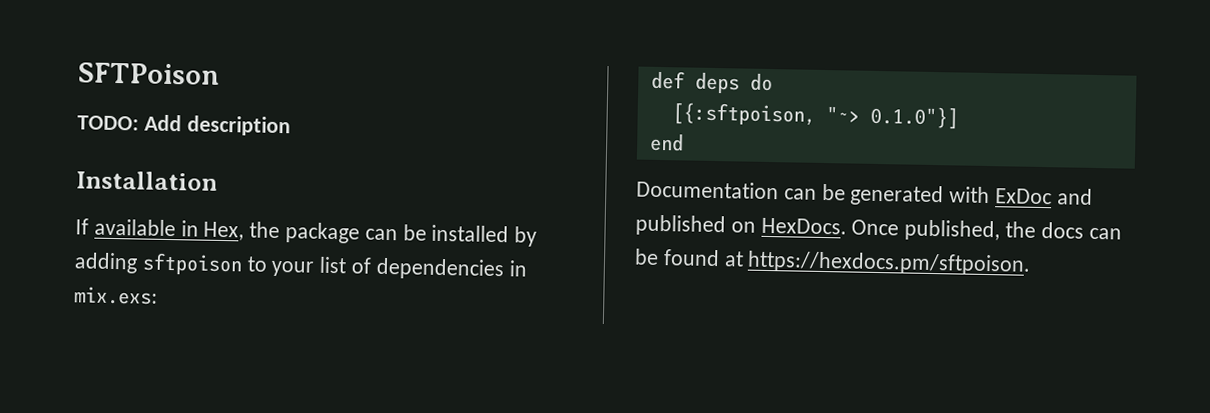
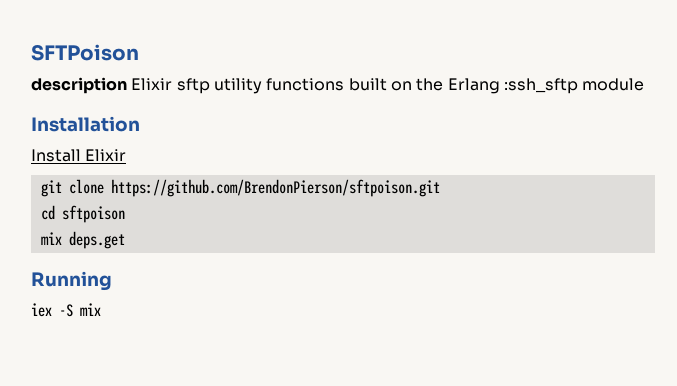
- TODO: Add description
+ description Elixir sftp utility functions built on the Erlang :ssh_sftp module
  Installation
- If available in Hex, the package can be installed by adding sftpoison to your list of dependencies in mix.exs:
- def deps do
- [{:sftpoison, "~> 0.1.0"}]
- end
- Documentation can be generated with ExDoc and published on HexDocs. Once published, the docs can be found at https://hexdocs.pm/sftpoison.
+ Install Elixir
+ git clone https://github.com/BrendonPierson/sftpoison.git
+ cd sftpoison
+ mix deps.get
+ Running
+ iex -S mix

